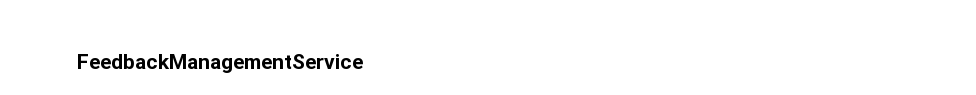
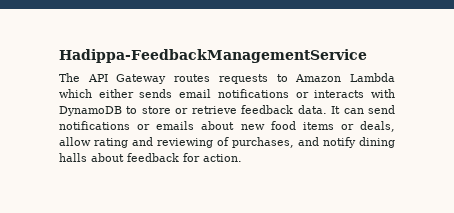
- FeedbackManagementService
+ Hadippa-FeedbackManagementService
+ The API Gateway routes requests to Amazon Lambda which either sends email notifications or interacts with DynamoDB to store or retrieve feedback data. It can send notifications or emails about new food items or deals, allow rating and reviewing of purchases, and notify dining halls about feedback for action.

